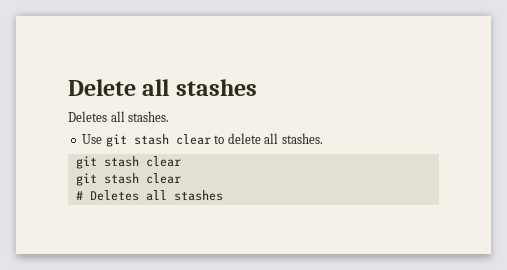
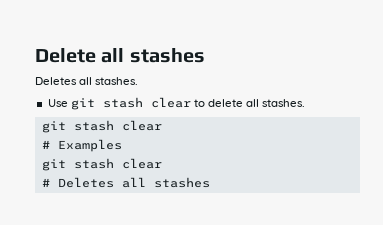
+ # Examples

